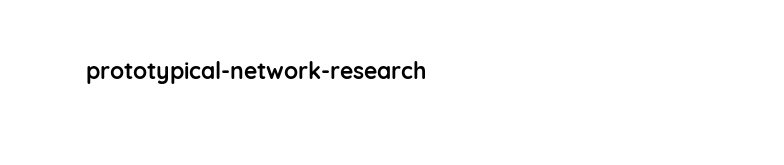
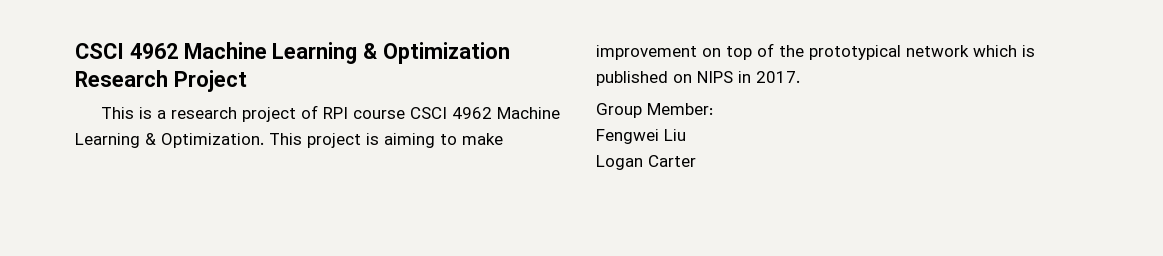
- prototypical-network-research
+ CSCI 4962 Machine Learning & Optimization Research Project
+ This is a research project of RPI course CSCI 4962 Machine Learning & Optimization. This project is aiming to make improvement on top of the prototypical network which is published on NIPS in 2017.
+ Group Member:
+ Fengwei Liu
+ Logan Carter

